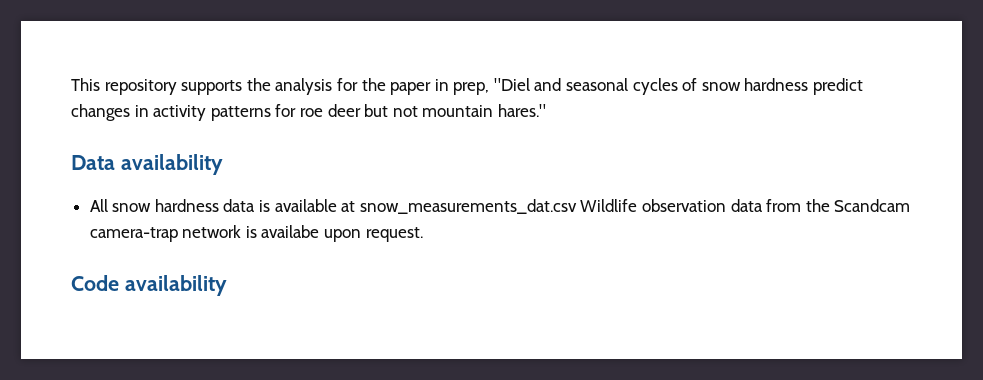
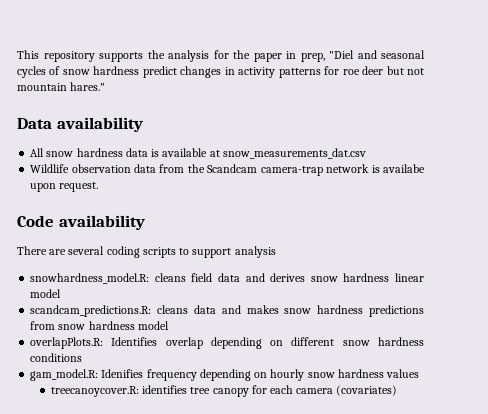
- All snow hardness data is available at snow_measurements_dat.csv Wildlife observation data from the Scandcam camera-trap network is availabe upon request.
+ All snow hardness data is available at snow_measurements_dat.csv
+ Wildlife observation data from the Scandcam camera-trap network is availabe upon request.
+ There are several coding scripts to support analysis
+ snowhardness_model.R: cleans field data and derives snow hardness linear model
+ scandcam_predictions.R: cleans data and makes snow hardness predictions from snow hardness model
+ overlapPlots.R: Identifies overlap depending on different snow hardness conditions
+ gam_model.R: Idenifies frequency depending on hourly snow hardness values
+ treecanoycover.R: identifies tree canopy for each camera (covariates)

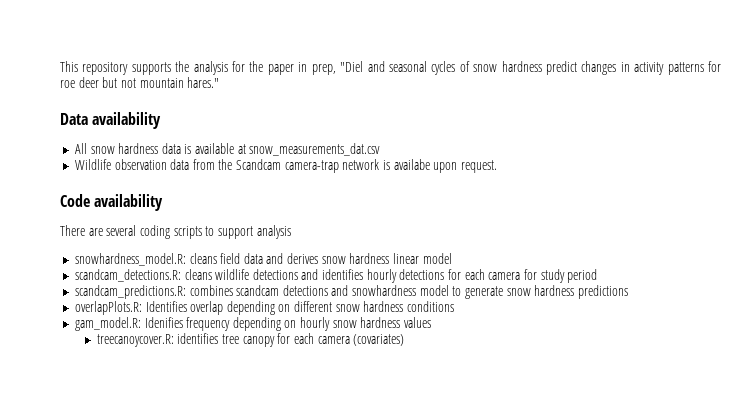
- scandcam_predictions.R: cleans data and makes snow hardness predictions from snow hardness model
+ scandcam_detections.R: cleans wildlife detections and identifies hourly detections for each camera for study period
+ scandcam_predictions.R: combines scandcam detections and snowhardness model to generate snow hardness predictions

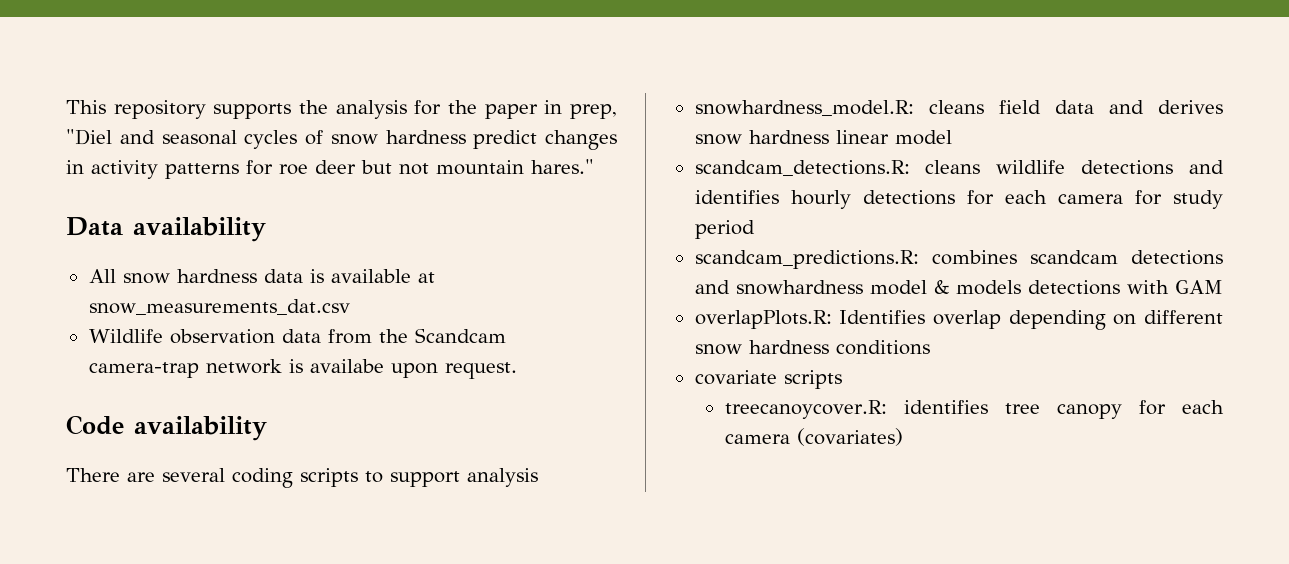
- scandcam_predictions.R: combines scandcam detections and snowhardness model to generate snow hardness predictions
+ scandcam_predictions.R: combines scandcam detections and snowhardness model & models detections with GAM
- gam_model.R: Idenifies frequency depending on hourly snow hardness values
+ covariate scripts

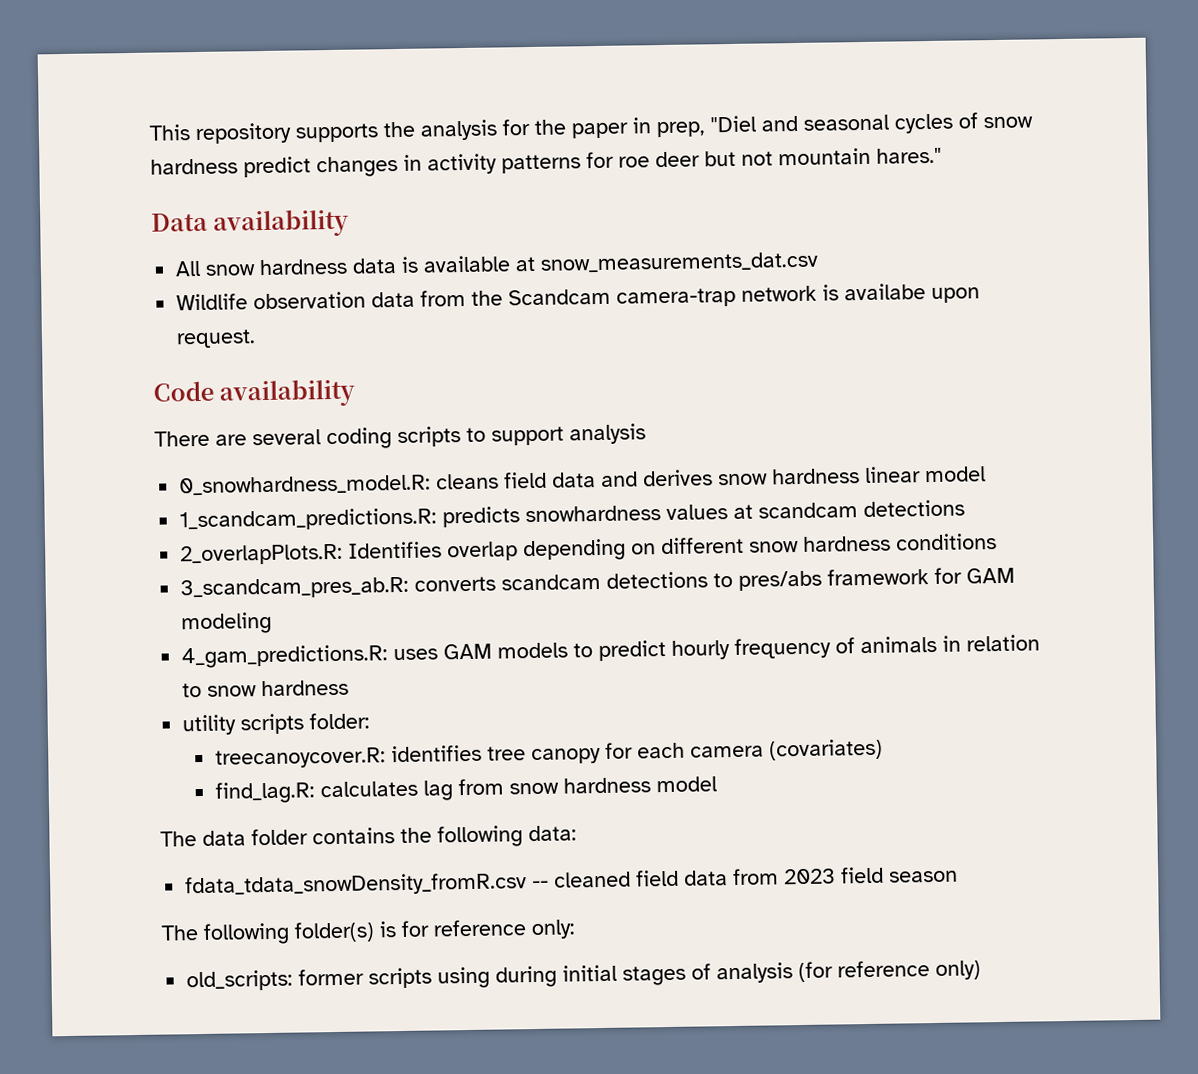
- snowhardness_model.R: cleans field data and derives snow hardness linear model
+ 0_snowhardness_model.R: cleans field data and derives snow hardness linear model
- scandcam_detections.R: cleans wildlife detections and identifies hourly detections for each camera for study period
- scandcam_predictions.R: combines scandcam detections and snowhardness model & models detections with GAM
- overlapPlots.R: Identifies overlap depending on different snow hardness conditions
+ 1_scandcam_predictions.R: predicts snowhardness values at scandcam detections
+ 2_overlapPlots.R: Identifies overlap depending on different snow hardness conditions
- covariate scripts
+ 3_scandcam_pres_ab.R: converts scandcam detections to pres/abs framework for GAM modeling
+ 4_gam_predictions.R: uses GAM models to predict hourly frequency of animals in relation to snow hardness
+ utility scripts folder:
+ find_lag.R: calculates lag from snow hardness model
+ The data folder contains the following data:
+ fdata_tdata_snowDensity_fromR.csv -- cleaned field data from 2023 field season
+ The following folder(s) is for reference only:
+ old_scripts: former scripts using during initial stages of analysis (for reference only)

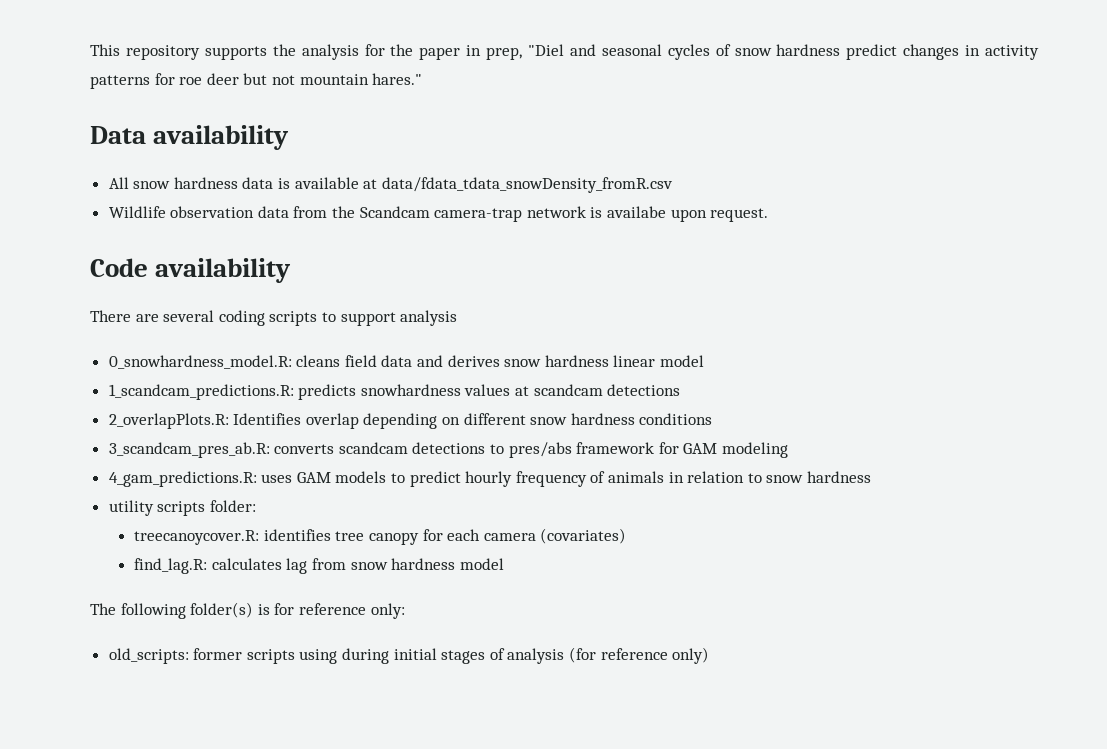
- All snow hardness data is available at snow_measurements_dat.csv
+ All snow hardness data is available at data/fdata_tdata_snowDensity_fromR.csv
- The data folder contains the following data:
- fdata_tdata_snowDensity_fromR.csv -- cleaned field data from 2023 field season

